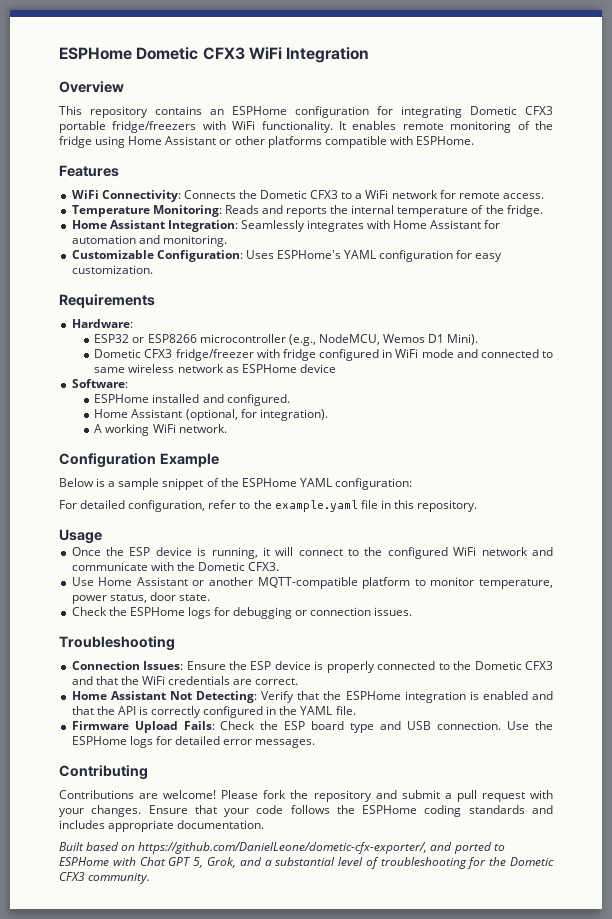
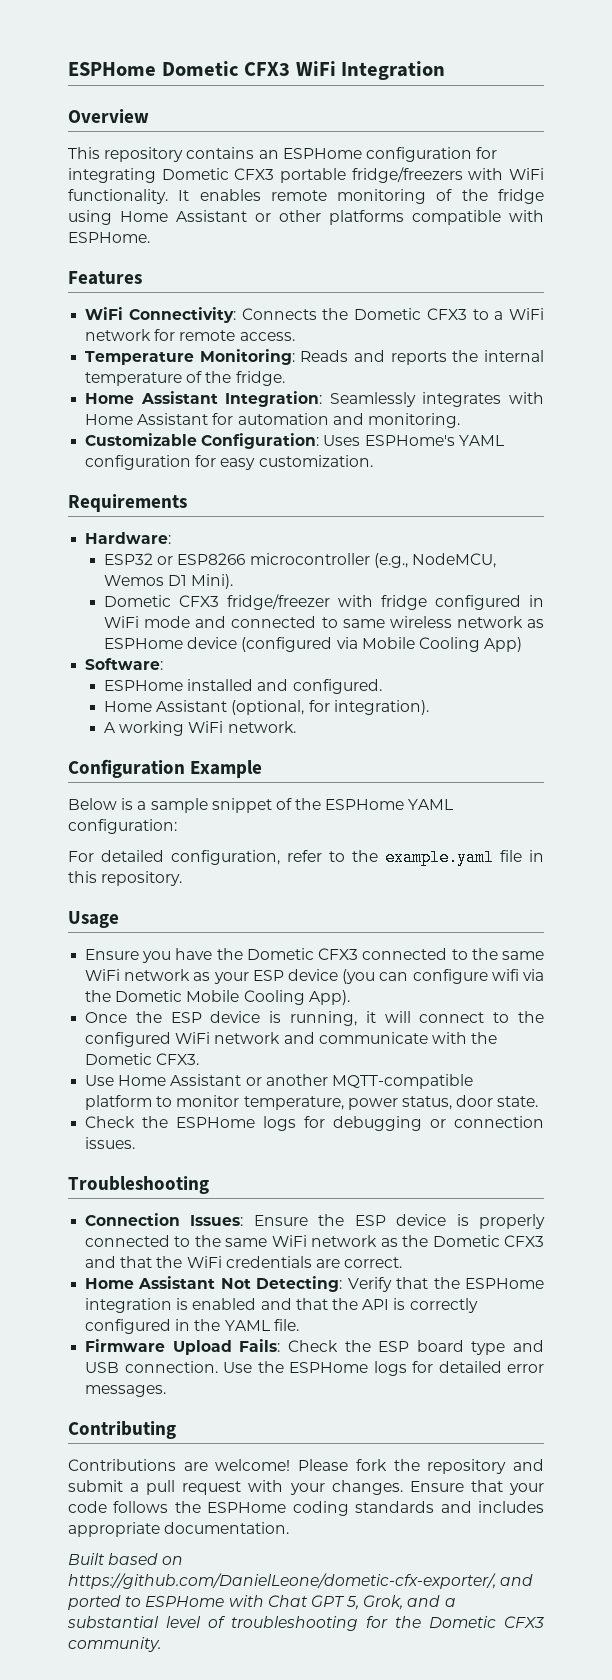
- Dometic CFX3 fridge/freezer with fridge configured in WiFi mode and connected to same wireless network as ESPHome device
+ Dometic CFX3 fridge/freezer with fridge configured in WiFi mode and connected to same wireless network as ESPHome device (configured via Mobile Cooling App)
+ Ensure you have the Dometic CFX3 connected to the same WiFi network as your ESP device (you can configure wifi via the Dometic Mobile Cooling App).
- Connection Issues: Ensure the ESP device is properly connected to the Dometic CFX3 and that the WiFi credentials are correct.
+ Connection Issues: Ensure the ESP device is properly connected to the same WiFi network as the Dometic CFX3 and that the WiFi credentials are correct.

